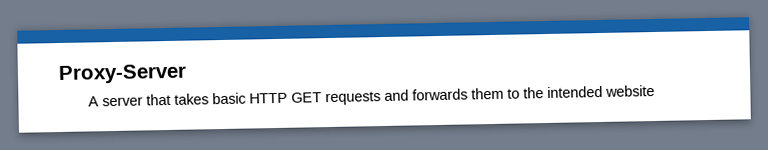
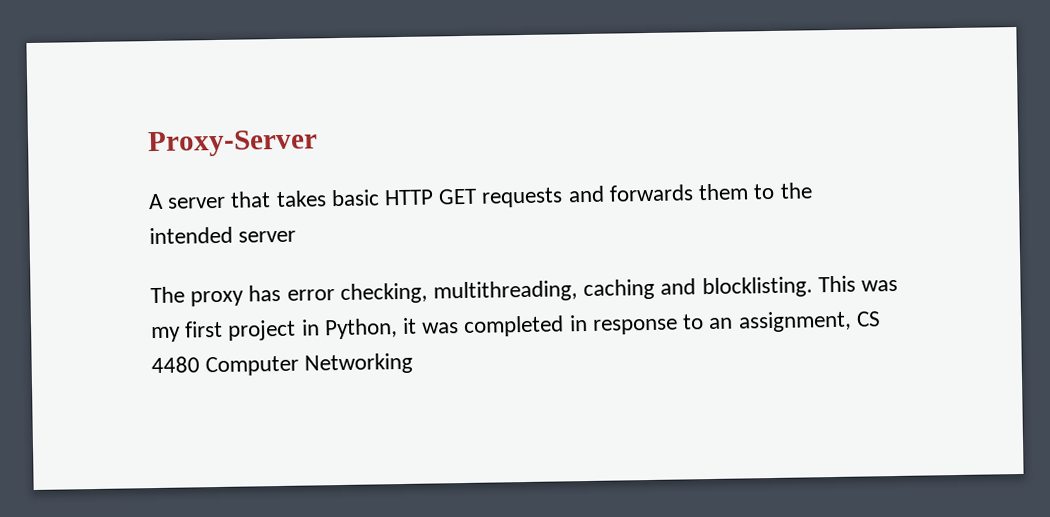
- A server that takes basic HTTP GET requests and forwards them to the intended website
+ A server that takes basic HTTP GET requests and forwards them to the intended server
+ The proxy has error checking, multithreading, caching and blocklisting. This was my first project in Python, it was completed in response to an assignment, CS 4480 Computer Networking

